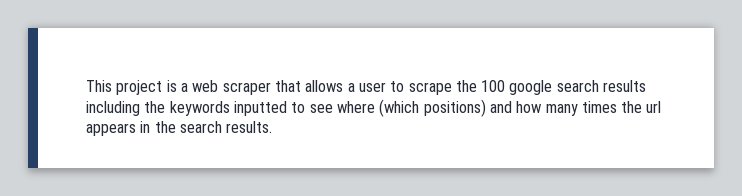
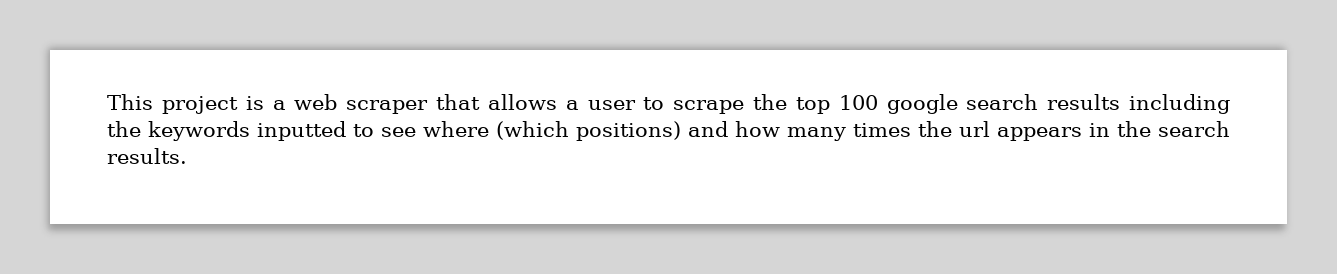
- This project is a web scraper that allows a user to scrape the 100 google search results including the keywords inputted to see where (which positions) and how many times the url appears in the search results.
+ This project is a web scraper that allows a user to scrape the top 100 google search results including the keywords inputted to see where (which positions) and how many times the url appears in the search results.

